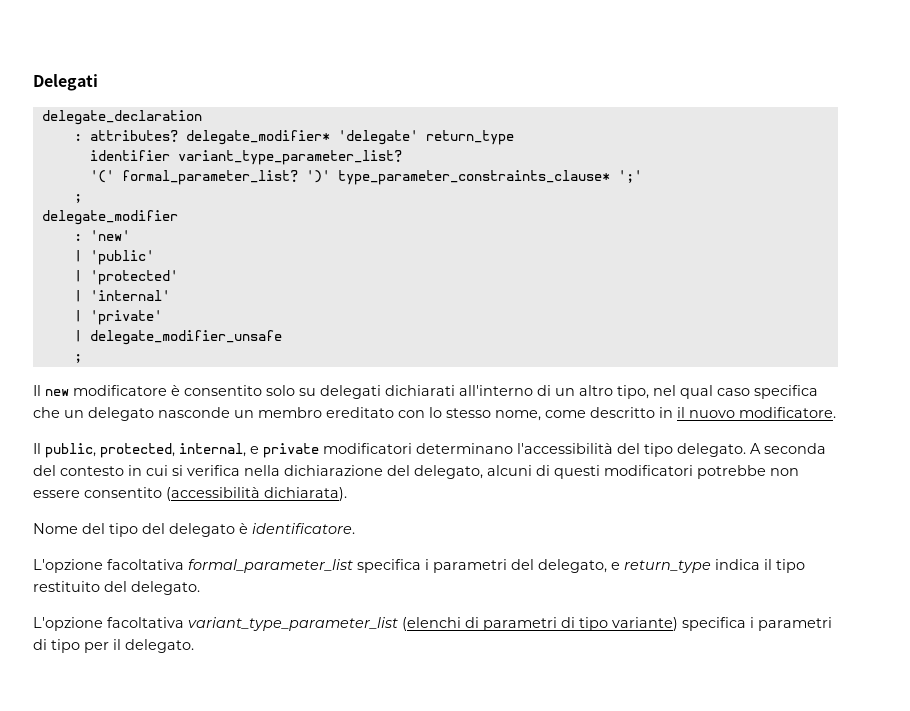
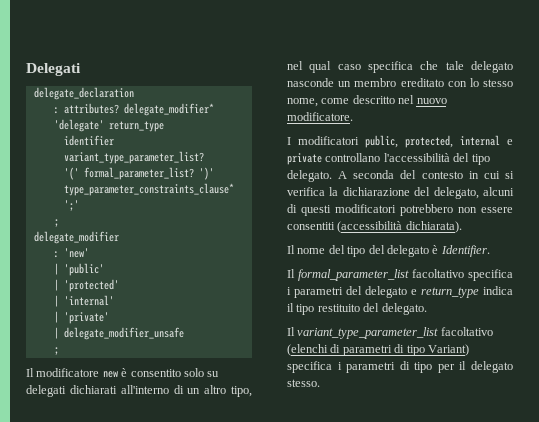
- Il new modificatore è consentito solo su delegati dichiarati all'interno di un altro tipo, nel qual caso specifica che un delegato nasconde un membro ereditato con lo stesso nome, come descritto in il nuovo modificatore.
+ Il modificatore new è consentito solo su delegati dichiarati all'interno di un altro tipo, nel qual caso specifica che tale delegato nasconde un membro ereditato con lo stesso nome, come descritto nel nuovo modificatore.
- Il public, protected, internal, e private modificatori determinano l'accessibilità del tipo delegato.
+ I modificatori public, protected, internal e private controllano l'accessibilità del tipo delegato.
- A seconda del contesto in cui si verifica nella dichiarazione del delegato, alcuni di questi modificatori potrebbe non essere consentito (accessibilità dichiarata).
+ A seconda del contesto in cui si verifica la dichiarazione del delegato, alcuni di questi modificatori potrebbero non essere consentiti (accessibilità dichiarata).
- Nome del tipo del delegato è identificatore.
- L'opzione facoltativa formal_parameter_list specifica i parametri del delegato, e return_type indica il tipo restituito del delegato.
+ Il nome del tipo del delegato è Identifier.
+ Il formal_parameter_list facoltativo specifica i parametri del delegato e return_type indica il tipo restituito del delegato.
- L'opzione facoltativa variant_type_parameter_list (elenchi di parametri di tipo variante) specifica i parametri di tipo per il delegato.
+ Il variant_type_parameter_list facoltativo (elenchi di parametri di tipo Variant) specifica i parametri di tipo per il delegato stesso.

